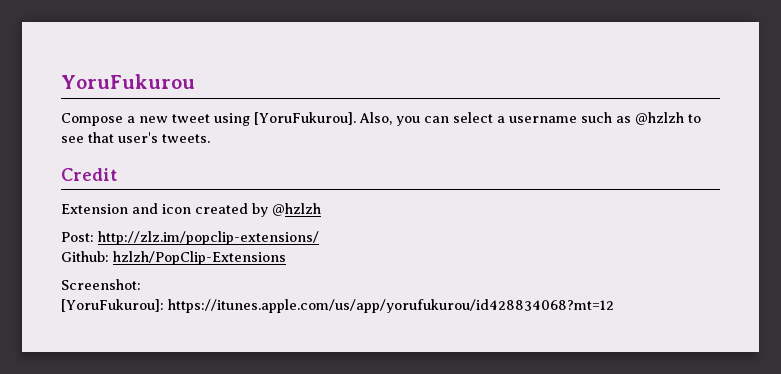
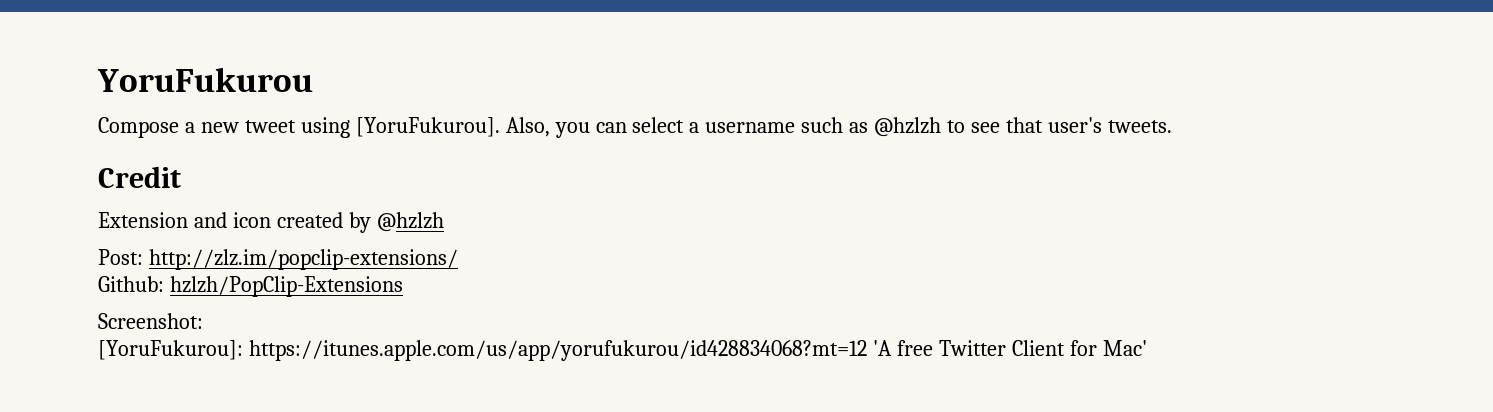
- [YoruFukurou]: https://itunes.apple.com/us/app/yorufukurou/id428834068?mt=12
+ [YoruFukurou]: https://itunes.apple.com/us/app/yorufukurou/id428834068?mt=12 'A free Twitter Client for Mac'

